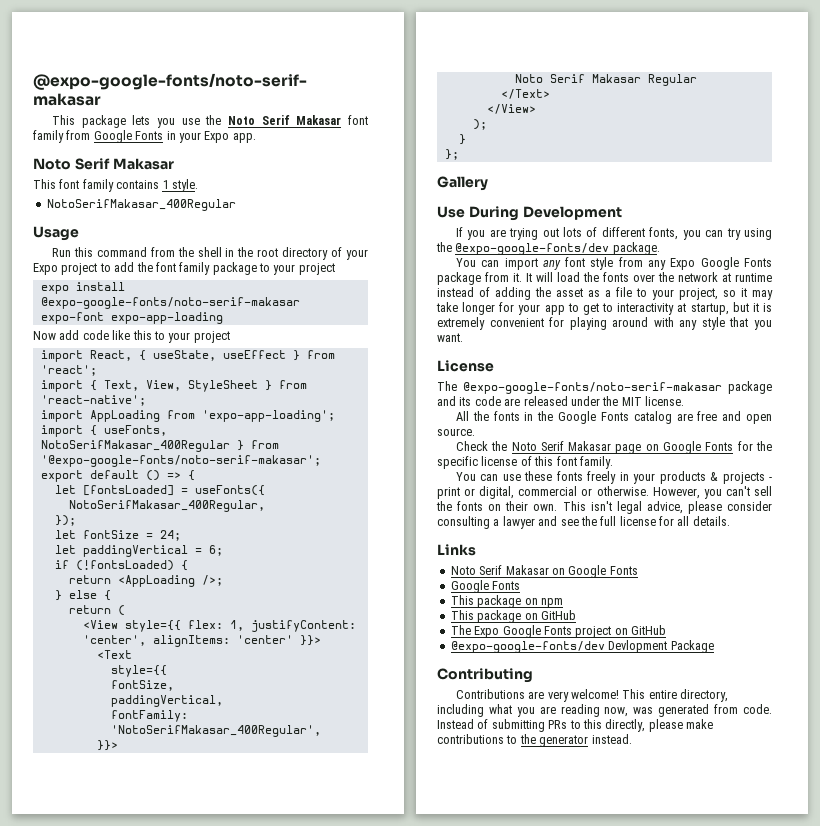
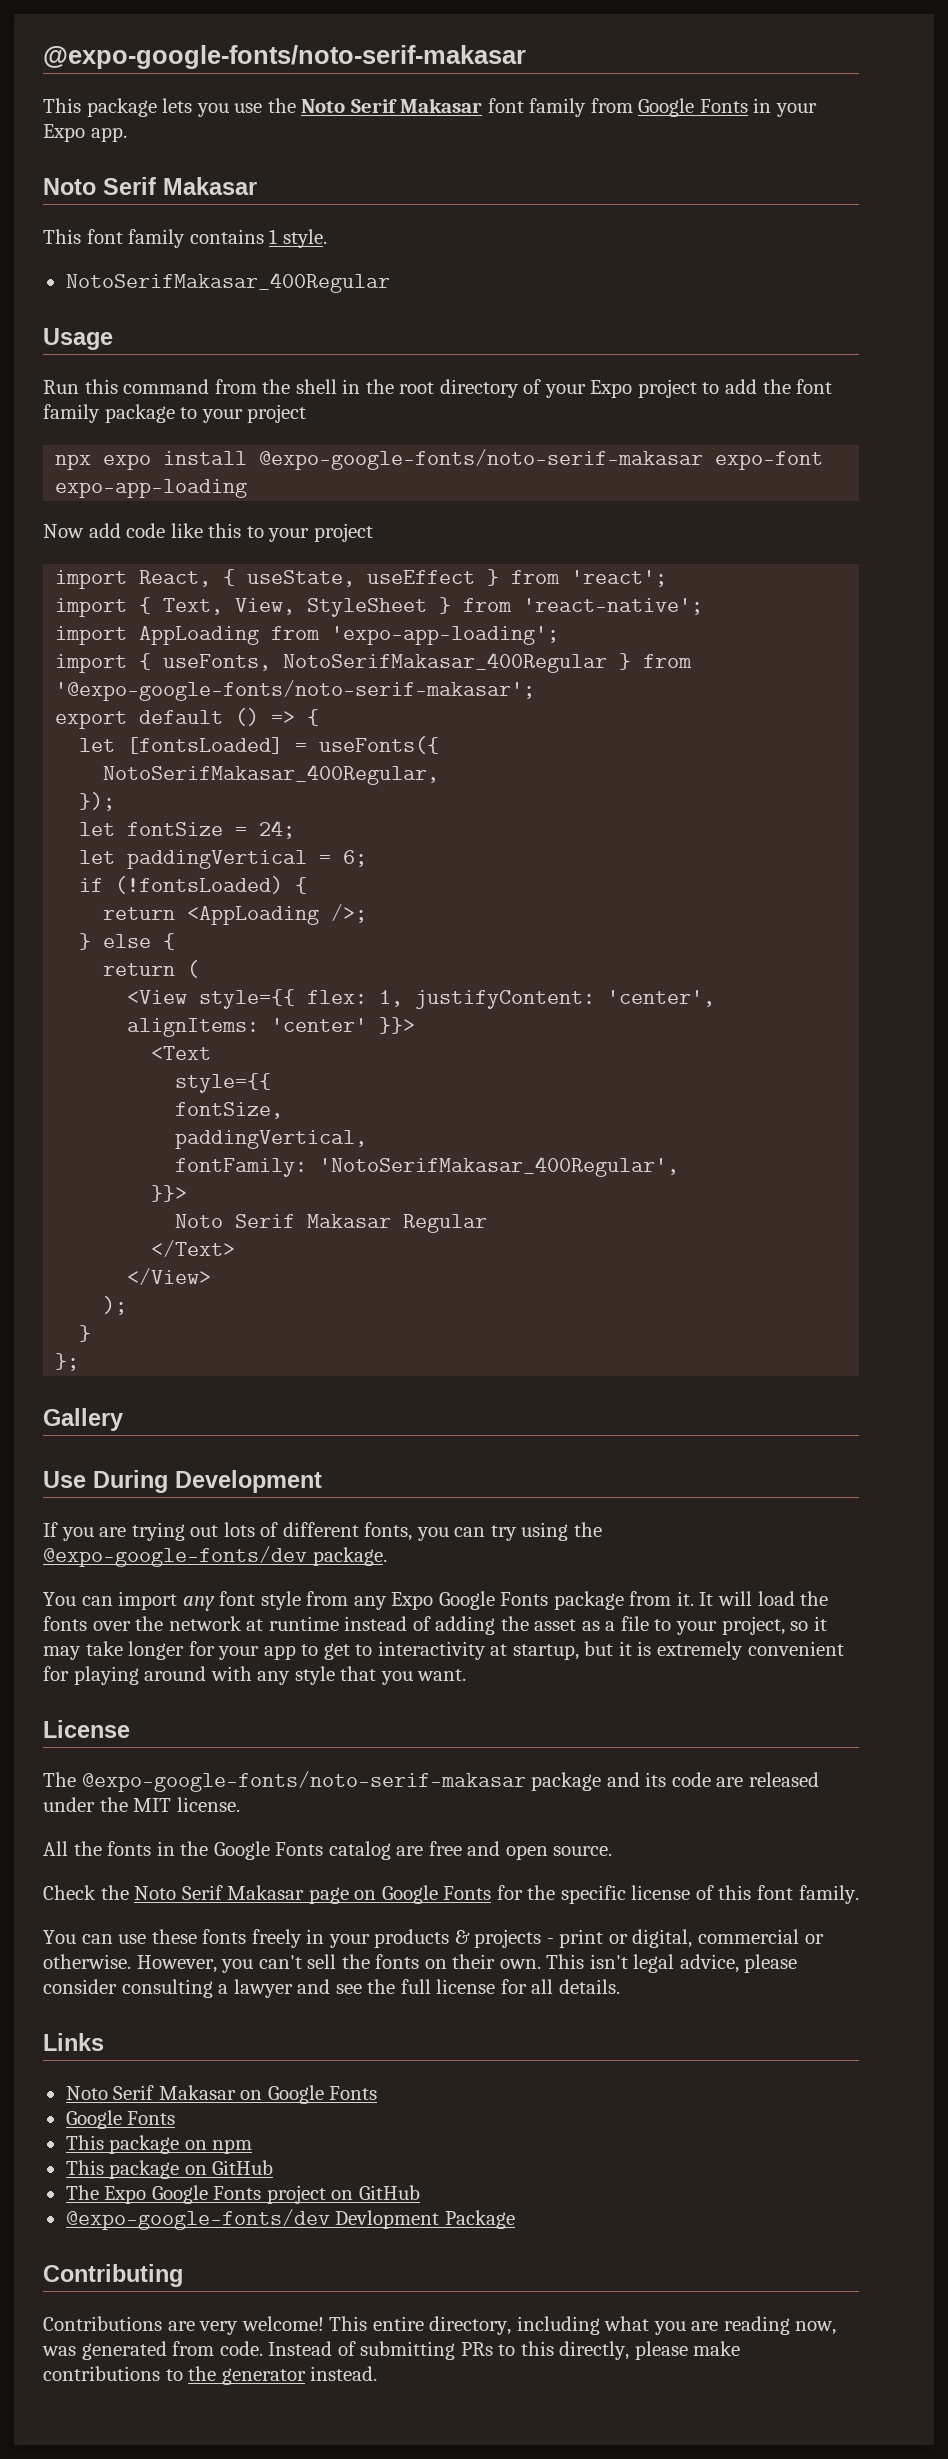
- expo install @expo-google-fonts/noto-serif-makasar expo-font expo-app-loading
+ npx expo install @expo-google-fonts/noto-serif-makasar expo-font expo-app-loading

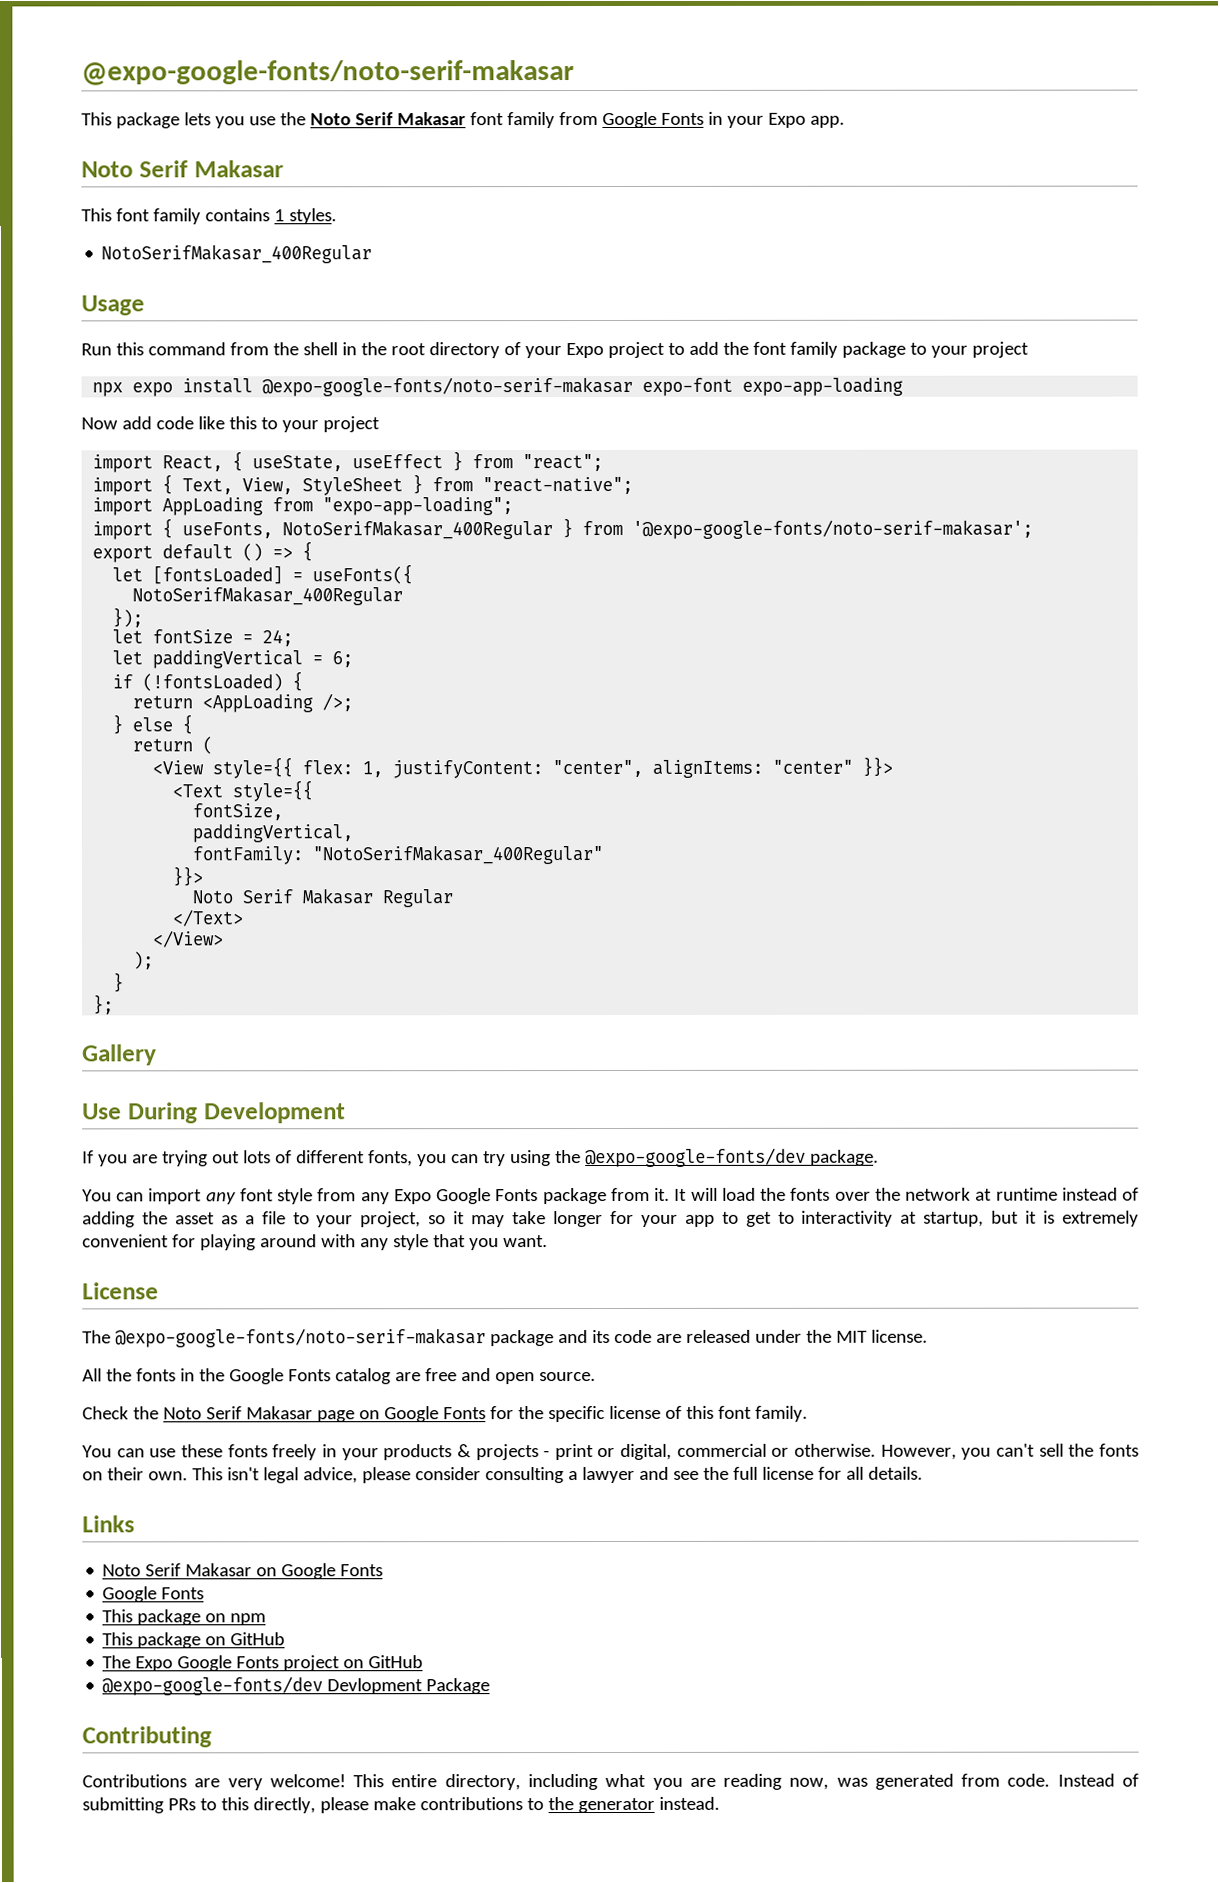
- This font family contains 1 style.
+ This font family contains 1 styles.
- import React, { useState, useEffect } from 'react';
+ import React, { useState, useEffect } from "react";
- import { Text, View, StyleSheet } from 'react-native';
+ import { Text, View, StyleSheet } from "react-native";
- import AppLoading from 'expo-app-loading';
+ import AppLoading from "expo-app-loading";
  let [fontsLoaded] = useFonts({
- NotoSerifMakasar_400Regular,
+ NotoSerifMakasar_400Regular
- <View style={{ flex: 1, justifyContent: 'center', alignItems: 'center' }}>
+ <View style={{ flex: 1, justifyContent: "center", alignItems: "center" }}>
- <Text
- style={{
+ <Text style={{
- fontFamily: 'NotoSerifMakasar_400Regular',
+ fontFamily: "NotoSerifMakasar_400Regular"

